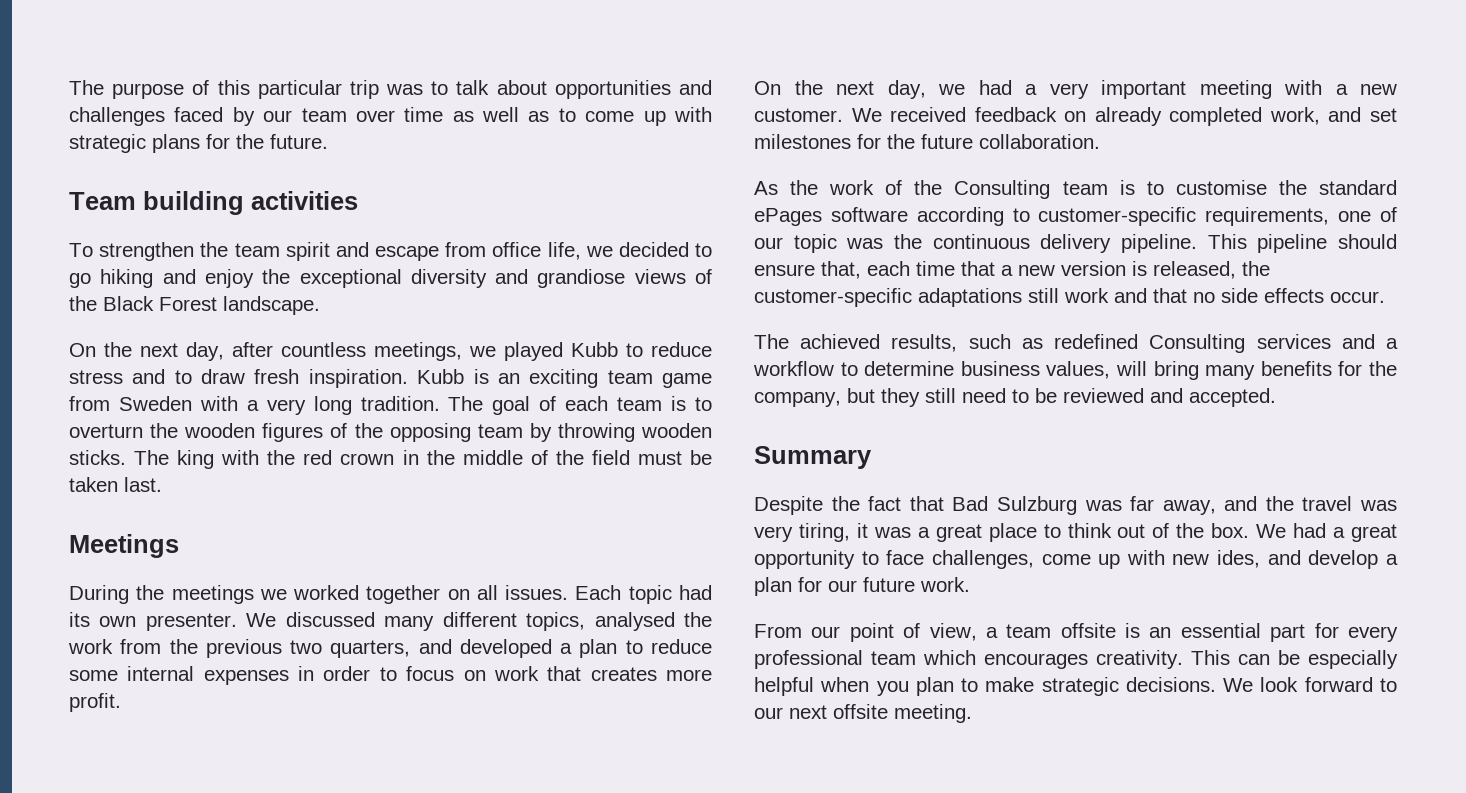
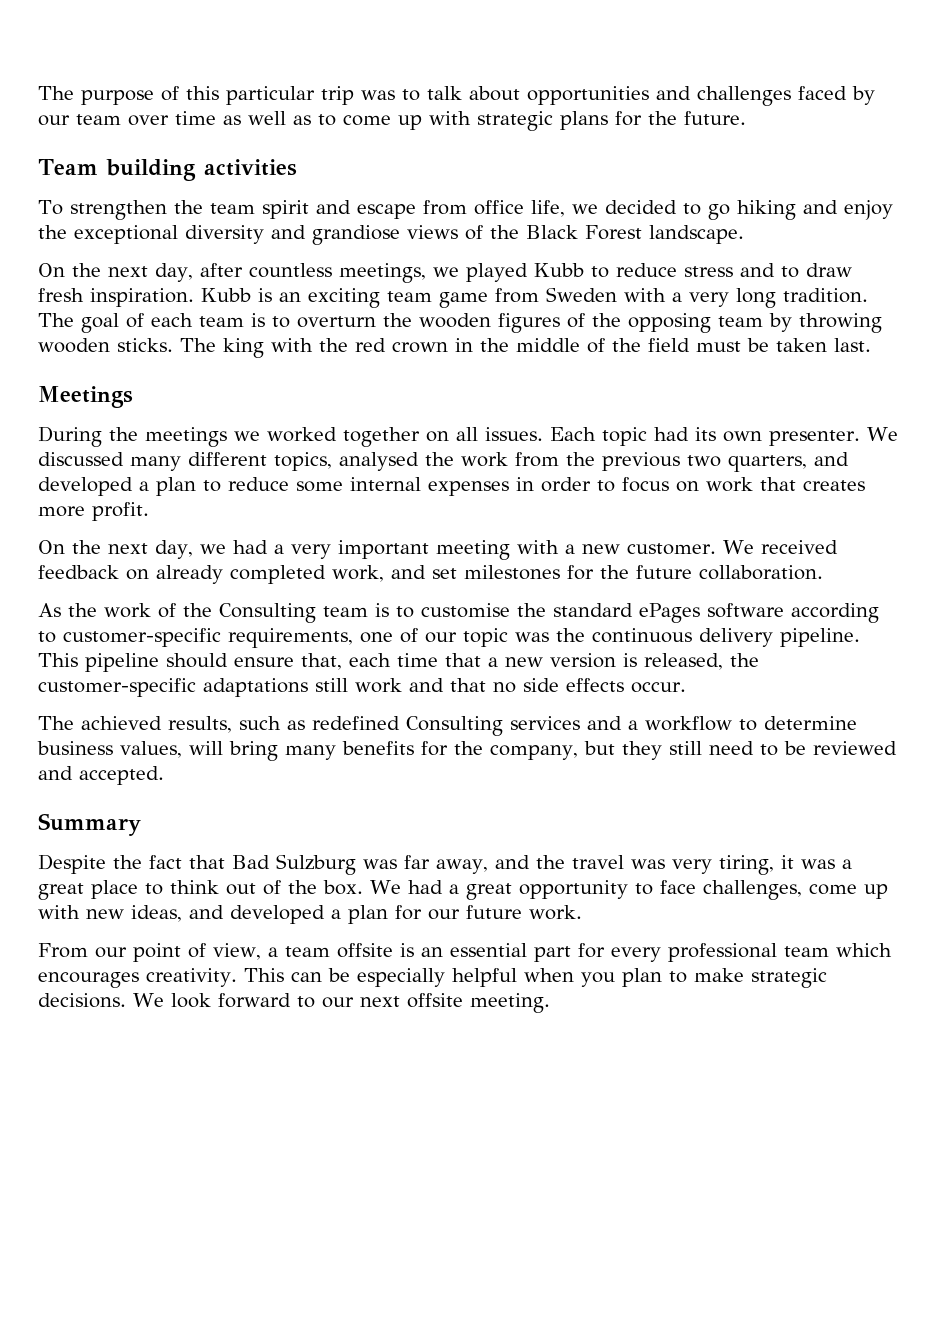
- We had a great opportunity to face challenges, come up with new ides, and develop a plan for our future work.
+ We had a great opportunity to face challenges, come up with new ideas, and developed a plan for our future work.

